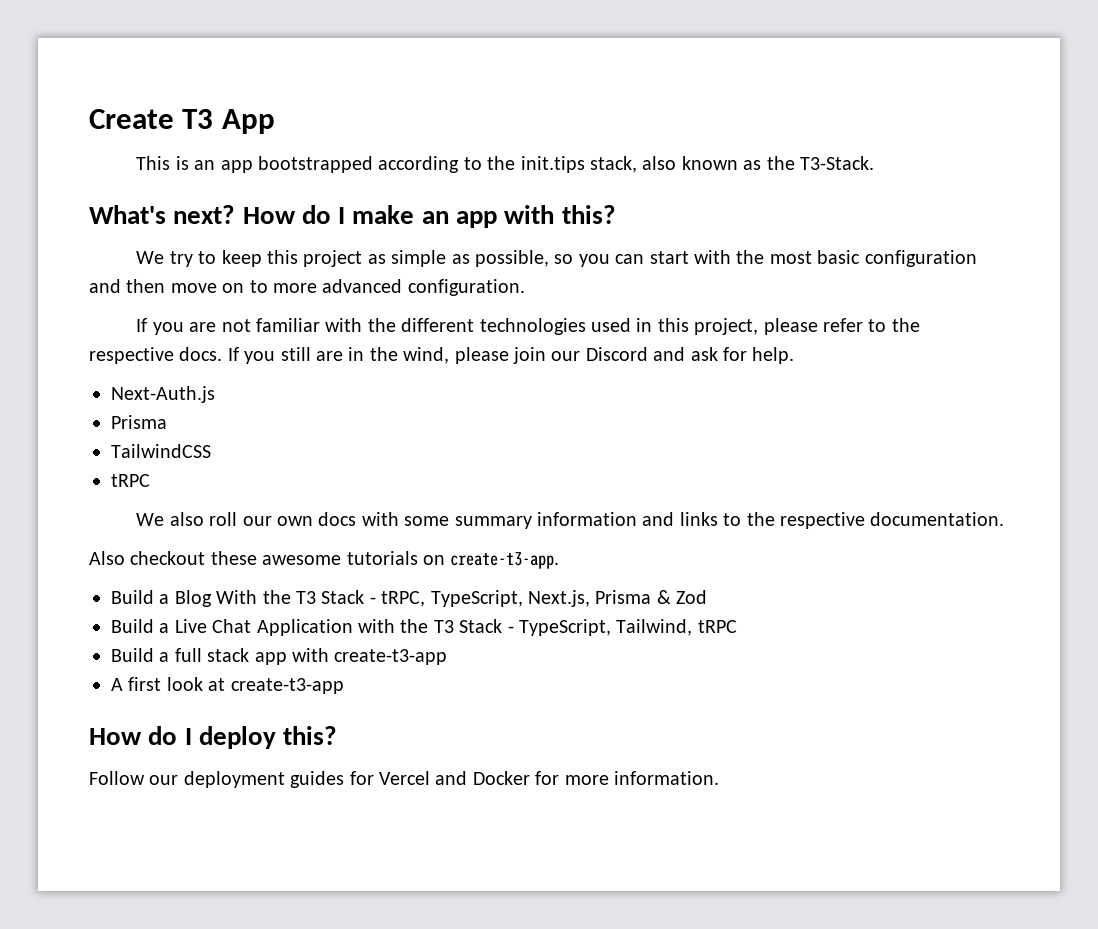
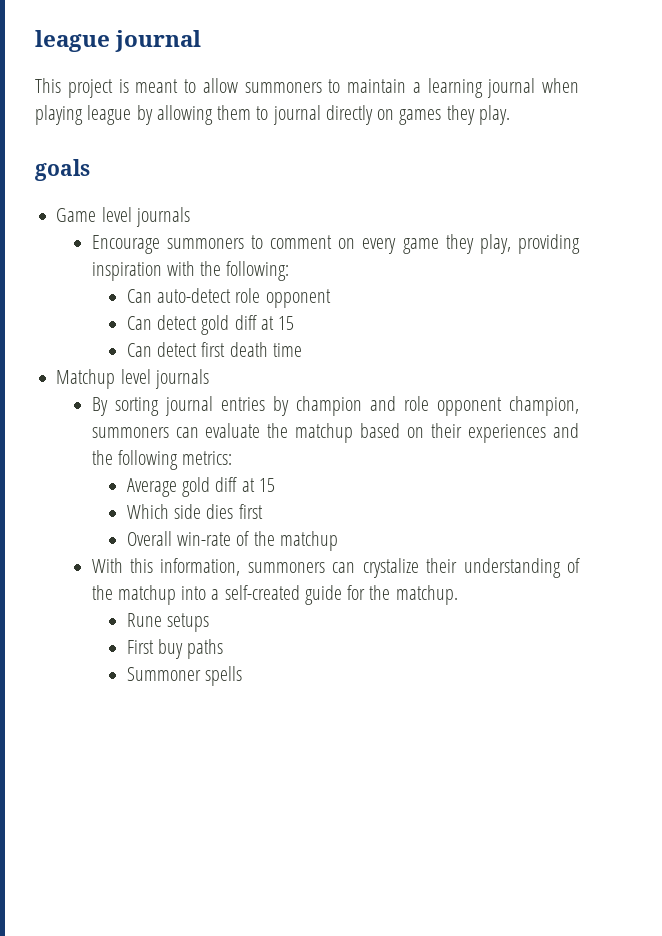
- Create T3 App
- This is an app bootstrapped according to the init.tips stack, also known as the T3-Stack.
- What's next? How do I make an app with this?
- We try to keep this project as simple as possible, so you can start with the most basic configuration and then move on to more advanced configuration.
- If you are not familiar with the different technologies used in this project, please refer to the respective docs. If you still are in the wind, please join our Discord and ask for help.
- Next-Auth.js
- Prisma
- TailwindCSS
- tRPC
- We also roll our own docs with some summary information and links to the respective documentation.
- Also checkout these awesome tutorials on create-t3-app.
- Build a Blog With the T3 Stack - tRPC, TypeScript, Next.js, Prisma & Zod
- Build a Live Chat Application with the T3 Stack - TypeScript, Tailwind, tRPC
- Build a full stack app with create-t3-app
- A first look at create-t3-app
- How do I deploy this?
- Follow our deployment guides for Vercel and Docker for more information.
+ league journal
+ This project is meant to allow summoners to maintain a learning journal when playing league by allowing them to journal directly on games they play.
+ goals
+ Game level journals
+ Encourage summoners to comment on every game they play, providing inspiration with the following:
+ Can auto-detect role opponent
+ Can detect gold diff at 15
+ Can detect first death time
+ Matchup level journals
+ By sorting journal entries by champion and role opponent champion, summoners can evaluate the matchup based on their experiences and the following metrics:
+ Average gold diff at 15
+ Which side dies first
+ Overall win-rate of the matchup
+ With this information, summoners can crystalize their understanding of the matchup into a self-created guide for the matchup.
+ Rune setups
+ First buy paths
+ Summoner spells

